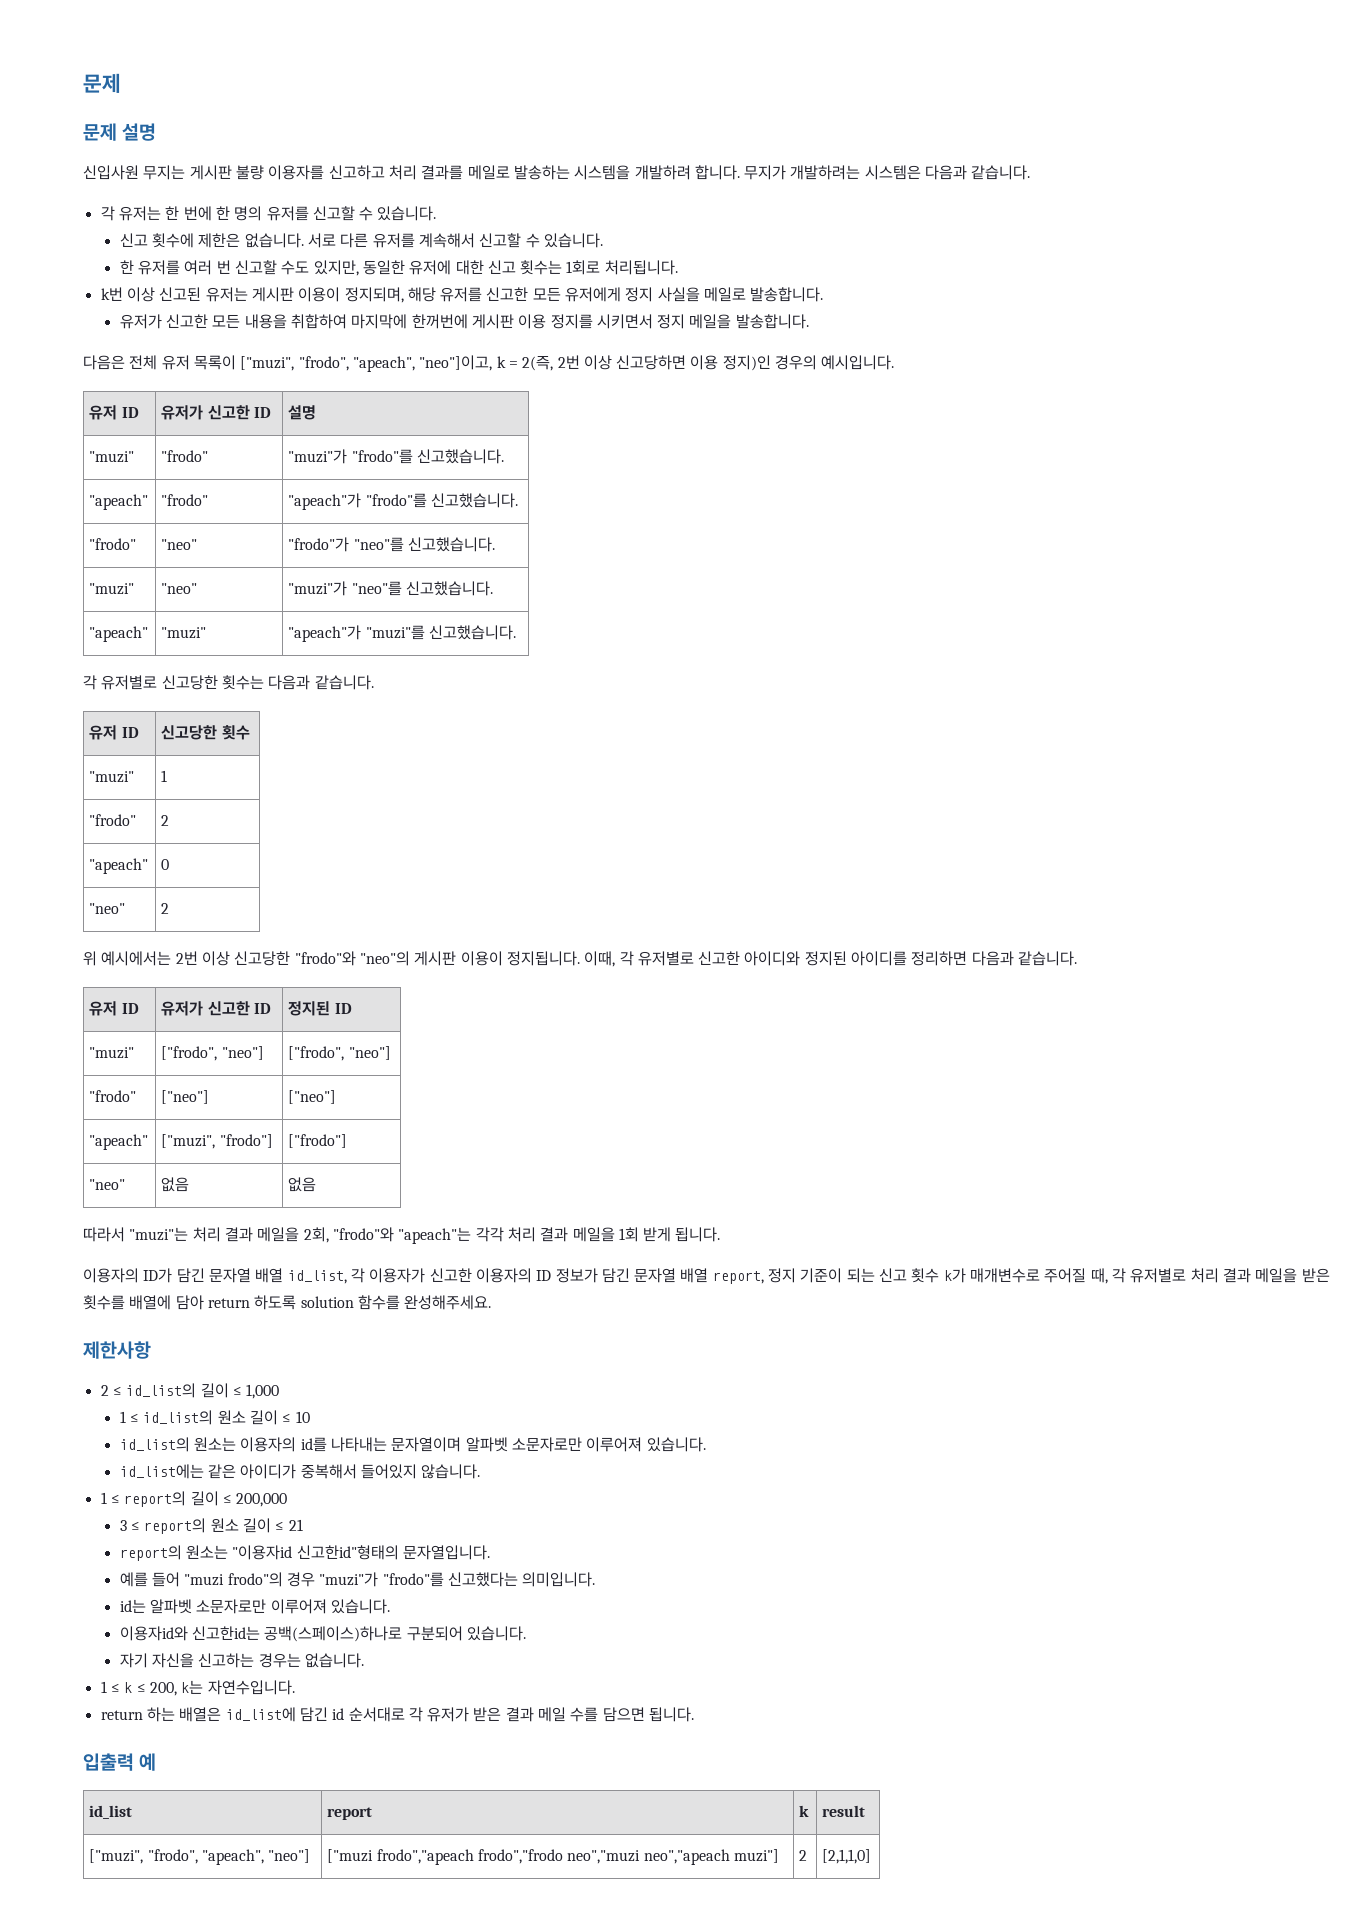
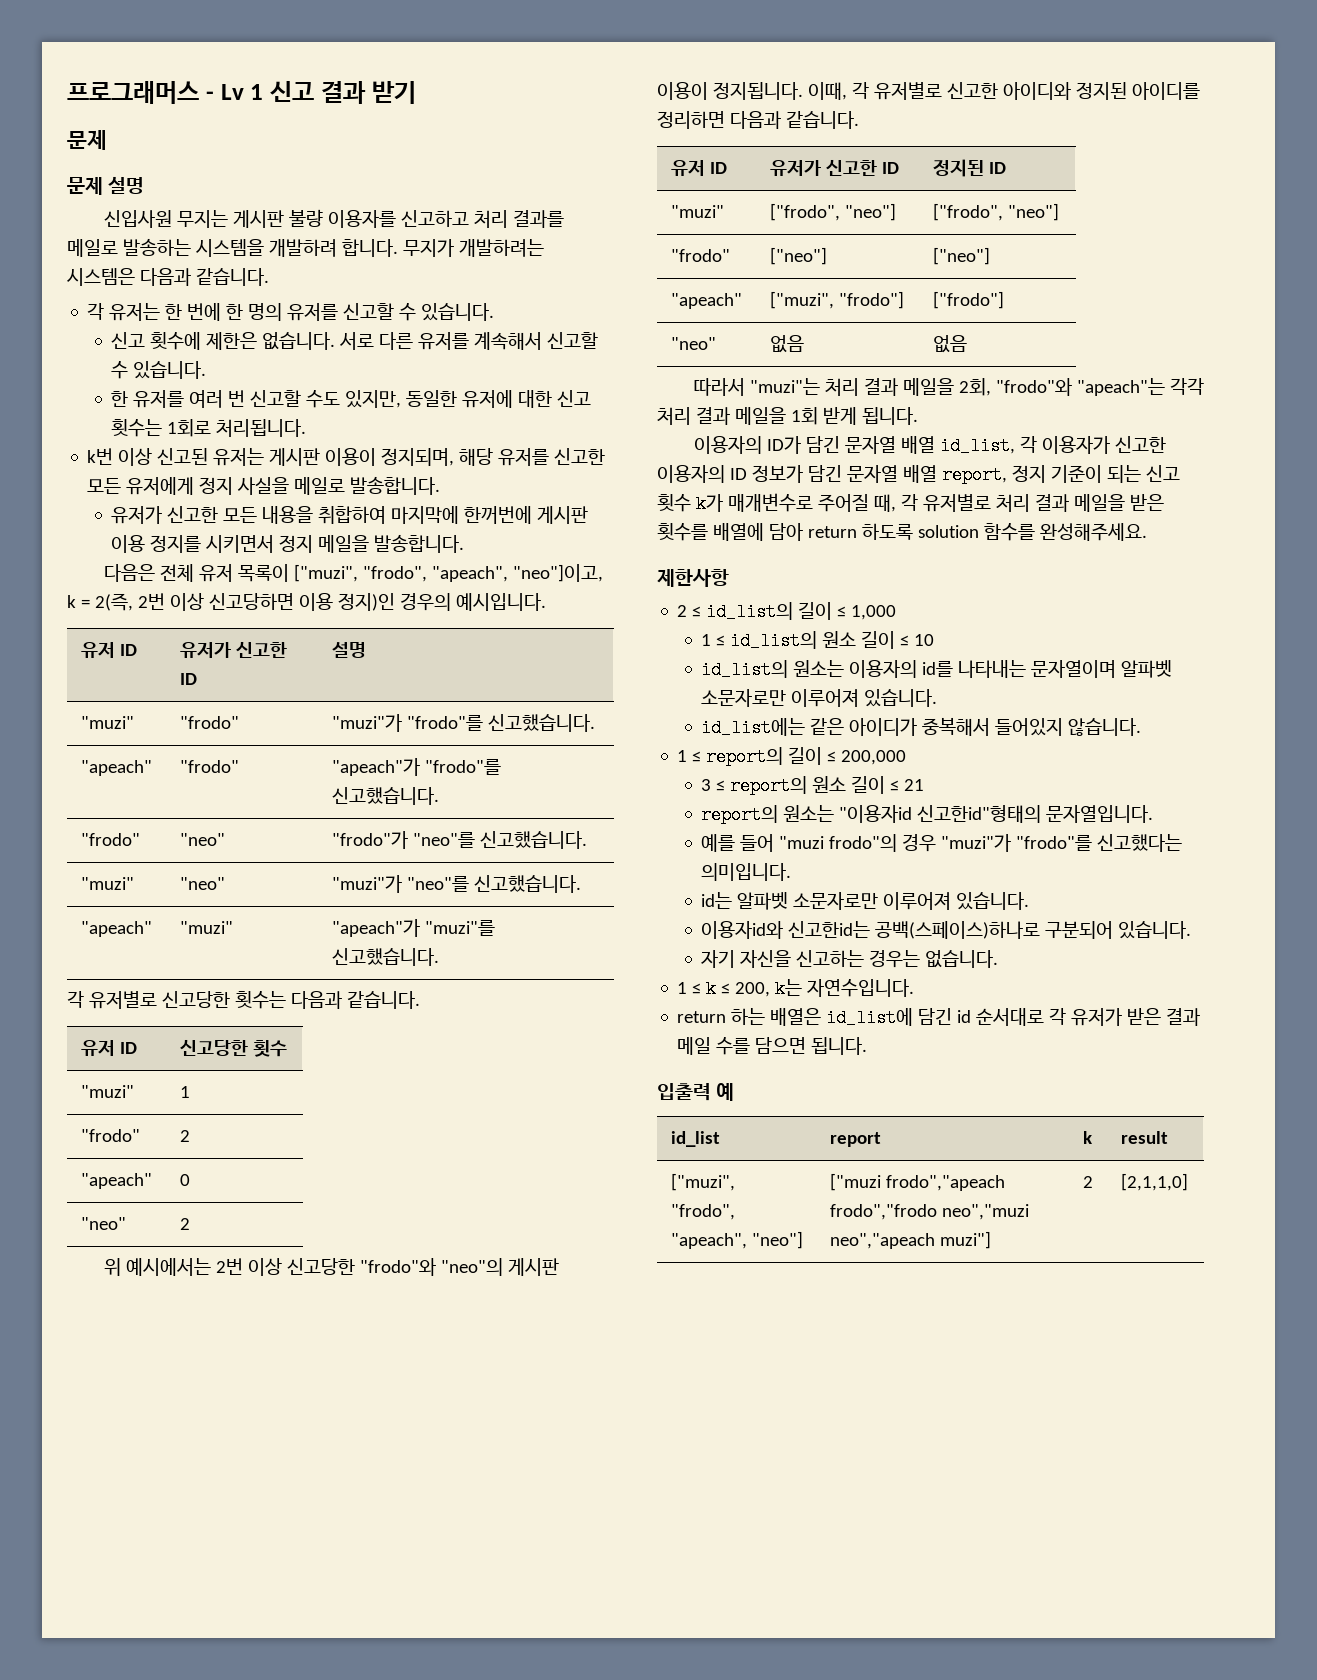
+ 프로그래머스 - Lv 1 신고 결과 받기

